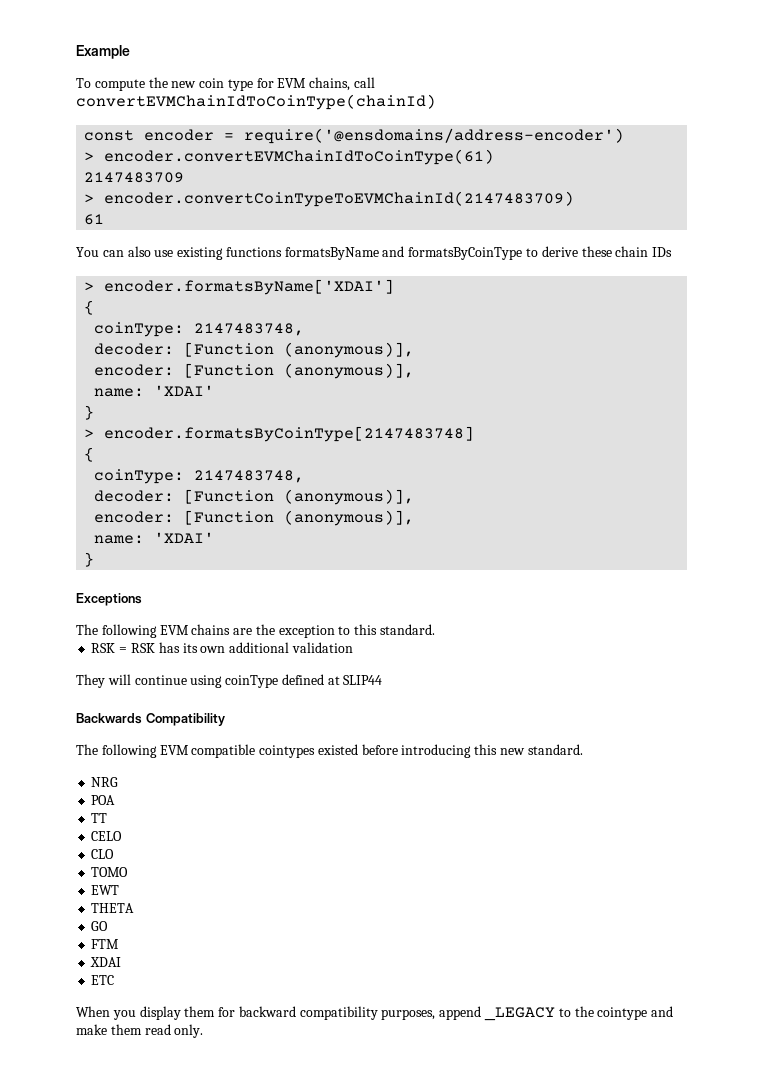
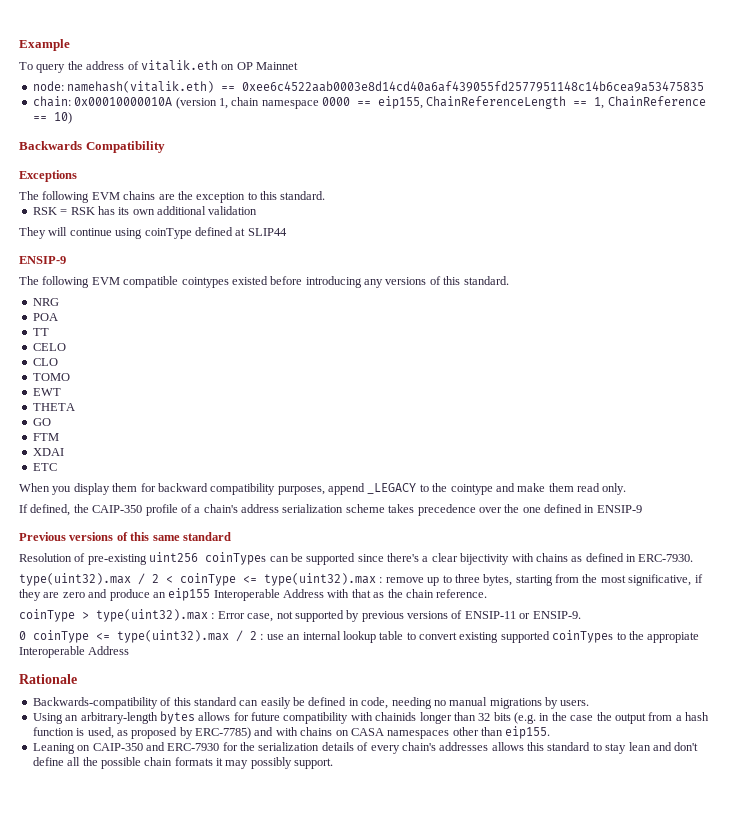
- To compute the new coin type for EVM chains, call convertEVMChainIdToCoinType(chainId)
- const encoder = require('@ensdomains/address-encoder')
- > encoder.convertEVMChainIdToCoinType(61)
- 2147483709
- > encoder.convertCoinTypeToEVMChainId(2147483709)
- 61
- You can also use existing functions formatsByName and formatsByCoinType to derive these chain IDs
- > encoder.formatsByName['XDAI']
- {
- coinType: 2147483748,
- decoder: [Function (anonymous)],
- encoder: [Function (anonymous)],
- name: 'XDAI'
- }
- > encoder.formatsByCoinType[2147483748]
- {
- coinType: 2147483748,
- decoder: [Function (anonymous)],
- encoder: [Function (anonymous)],
- name: 'XDAI'
- }
+ To query the address of vitalik.eth on OP Mainnet
+ node: namehash(vitalik.eth) == 0xee6c4522aab0003e8d14cd40a6af439055fd2577951148c14b6cea9a53475835
+ chain: 0x00010000010A (version 1, chain namespace 0000 == eip155, ChainReferenceLength == 1, ChainReference == 10)
+ Backwards Compatibility
  They will continue using coinType defined at SLIP44
- Backwards Compatibility
+ ENSIP-9
- The following EVM compatible cointypes existed before introducing this new standard.
+ The following EVM compatible cointypes existed before introducing any versions of this standard.
+ If defined, the CAIP-350 profile of a chain's address serialization scheme takes precedence over the one defined in ENSIP-9
+ Previous versions of this same standard
+ Resolution of pre-existing uint256 coinTypes can be supported since there's a clear bijectivity with chains as defined in ERC-7930.
+ type(uint32).max / 2 < coinType <= type(uint32).max : remove up to three bytes, starting from the most significative, if they are zero and produce an eip155 Interoperable Address with that as the chain reference.
+ coinType > type(uint32).max : Error case, not supported by previous versions of ENSIP-11 or ENSIP-9.
+ 0 coinType <= type(uint32).max / 2 : use an internal lookup table to convert existing supported coinTypes to the appropiate Interoperable Address
+ Rationale
+ Backwards-compatibility of this standard can easily be defined in code, needing no manual migrations by users.
+ Using an arbitrary-length bytes allows for future compatibility with chainids longer than 32 bits (e.g. in the case the output from a hash function is used, as proposed by ERC-7785) and with chains on CASA namespaces other than eip155.
+ Leaning on CAIP-350 and ERC-7930 for the serialization details of every chain's addresses allows this standard to stay lean and don't define all the possible chain formats it may possibly support.

